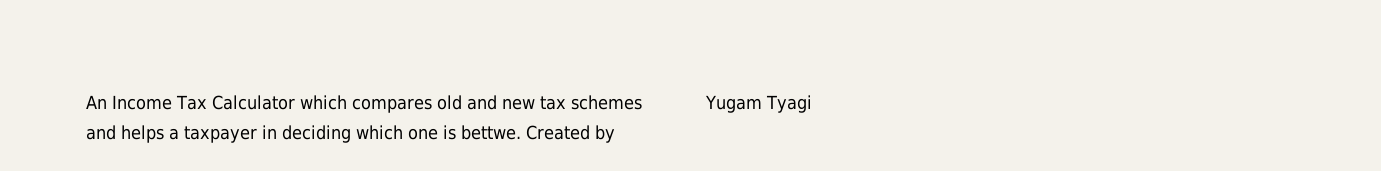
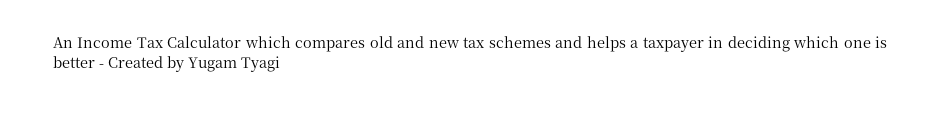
- An Income Tax Calculator which compares old and new tax schemes and helps a taxpayer in deciding which one is bettwe. Created by Yugam Tyagi
+ An Income Tax Calculator which compares old and new tax schemes and helps a taxpayer in deciding which one is better - Created by Yugam Tyagi

